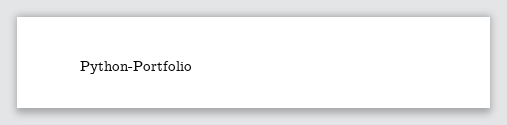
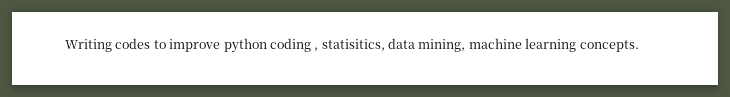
- Python-Portfolio
+ Writing codes to improve python coding , statisitics, data mining, machine learning concepts.

